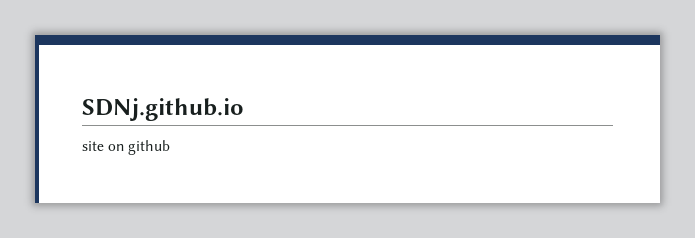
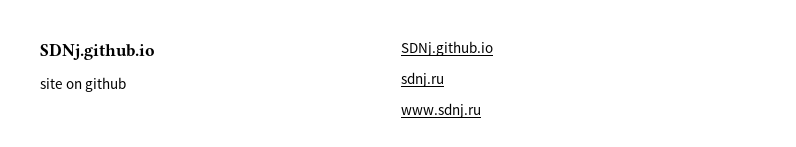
  site on github
+ SDNj.github.io
+ sdnj.ru
+ www.sdnj.ru

